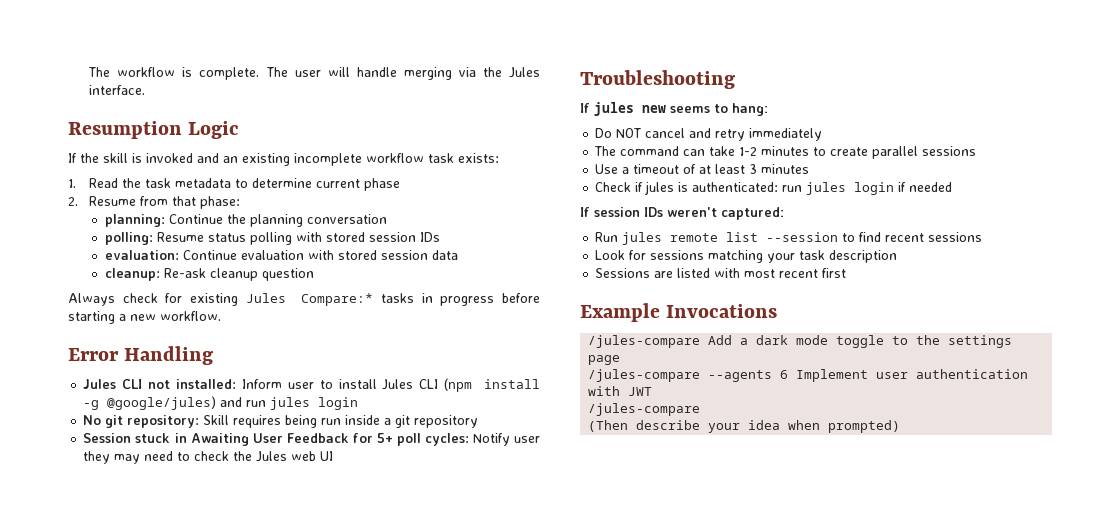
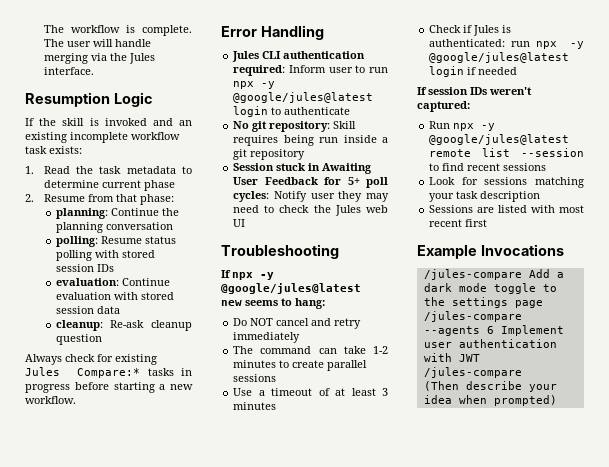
- Jules CLI not installed: Inform user to install Jules CLI (npm install -g @google/jules) and run jules login
+ Jules CLI authentication required: Inform user to run npx -y @google/jules@latest login to authenticate
- If jules new seems to hang:
+ If npx -y @google/jules@latest new seems to hang:
- Check if jules is authenticated: run jules login if needed
+ Check if Jules is authenticated: run npx -y @google/jules@latest login if needed
- Run jules remote list --session to find recent sessions
+ Run npx -y @google/jules@latest remote list --session to find recent sessions

